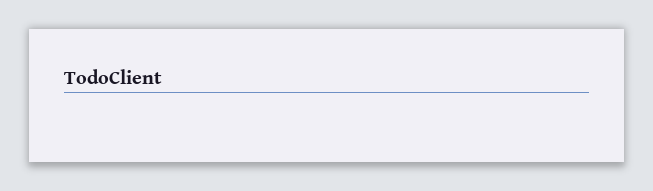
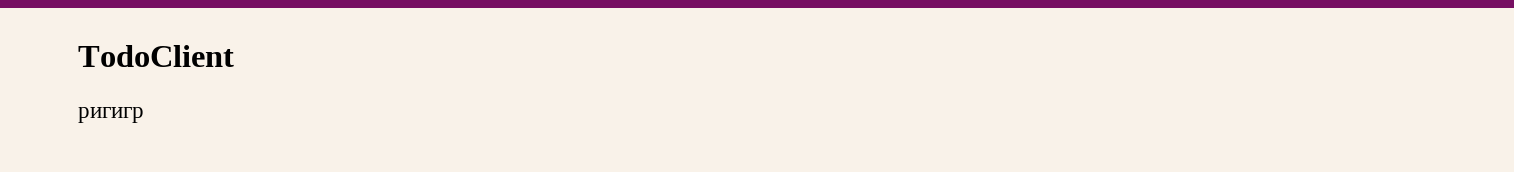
+ ригигр

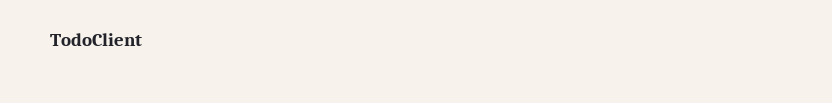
- ригигр

